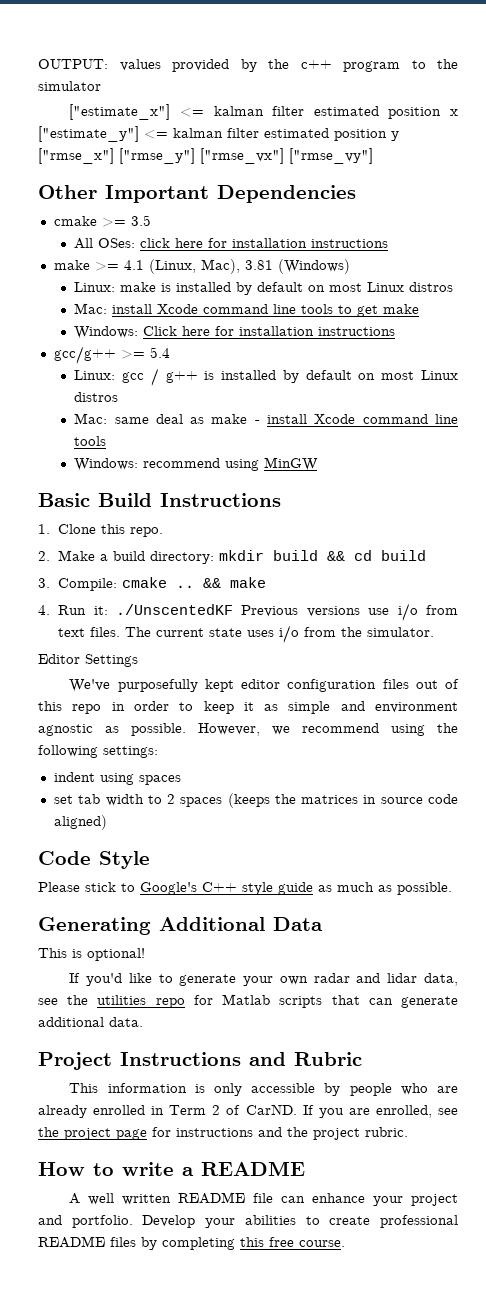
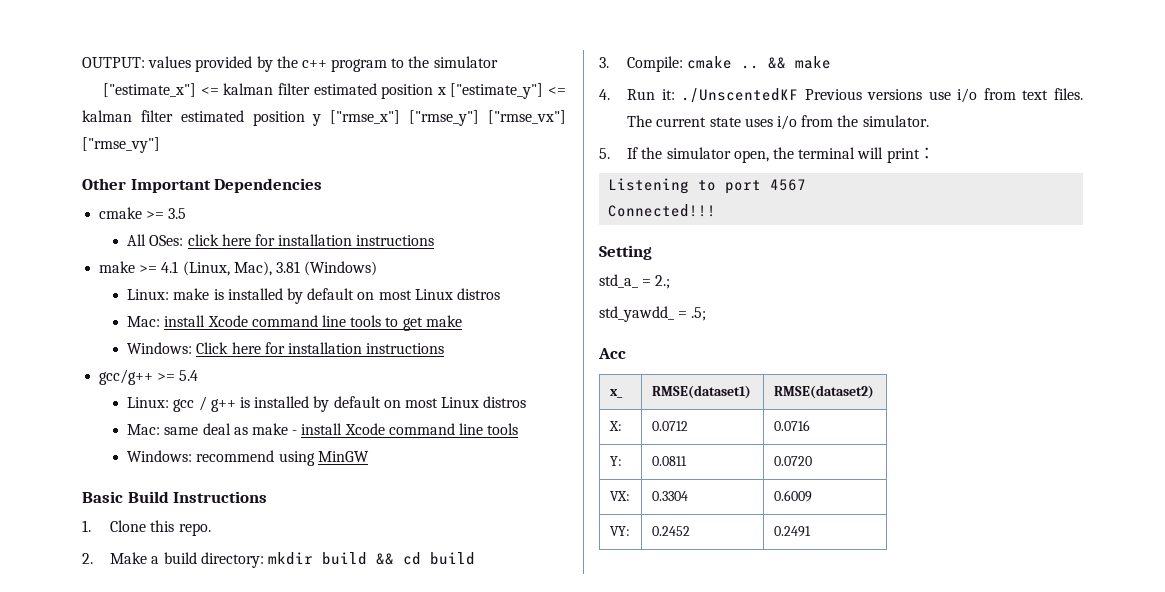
- Editor Settings
- We've purposefully kept editor configuration files out of this repo in order to keep it as simple and environment agnostic as possible. However, we recommend using the following settings:
- indent using spaces
- set tab width to 2 spaces (keeps the matrices in source code aligned)
- Code Style
- Please stick to Google's C++ style guide as much as possible.
- Generating Additional Data
- This is optional!
- If you'd like to generate your own radar and lidar data, see the utilities repo for Matlab scripts that can generate additional data.
- Project Instructions and Rubric
- This information is only accessible by people who are already enrolled in Term 2 of CarND. If you are enrolled, see the project page for instructions and the project rubric.
- How to write a README
- A well written README file can enhance your project and portfolio. Develop your abilities to create professional README files by completing this free course.
+ 5. If the simulator open, the terminal will print：
+ Listening to port 4567
+ Connected!!!
+ Setting
+ std_a_ = 2.;
+ std_yawdd_ = .5;
+ Acc
+ x_ | RMSE(dataset1) | RMSE(dataset2)
+ X: | 0.0712 | 0.0716
+ Y: | 0.0811 | 0.0720
+ VX: | 0.3304 | 0.6009
+ VY: | 0.2452 | 0.2491

